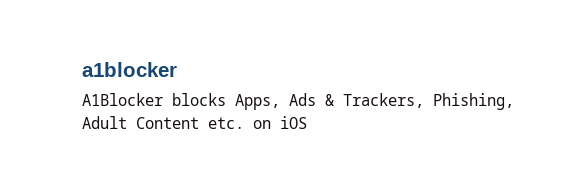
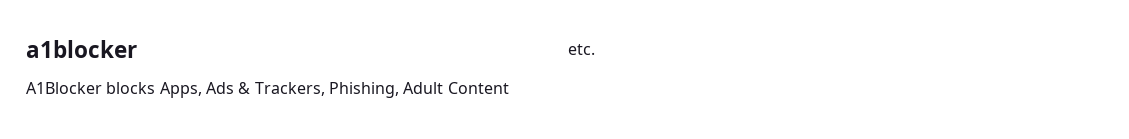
- A1Blocker blocks Apps, Ads & Trackers, Phishing, Adult Content etc. on iOS
+ A1Blocker blocks Apps, Ads & Trackers, Phishing, Adult Content etc.

